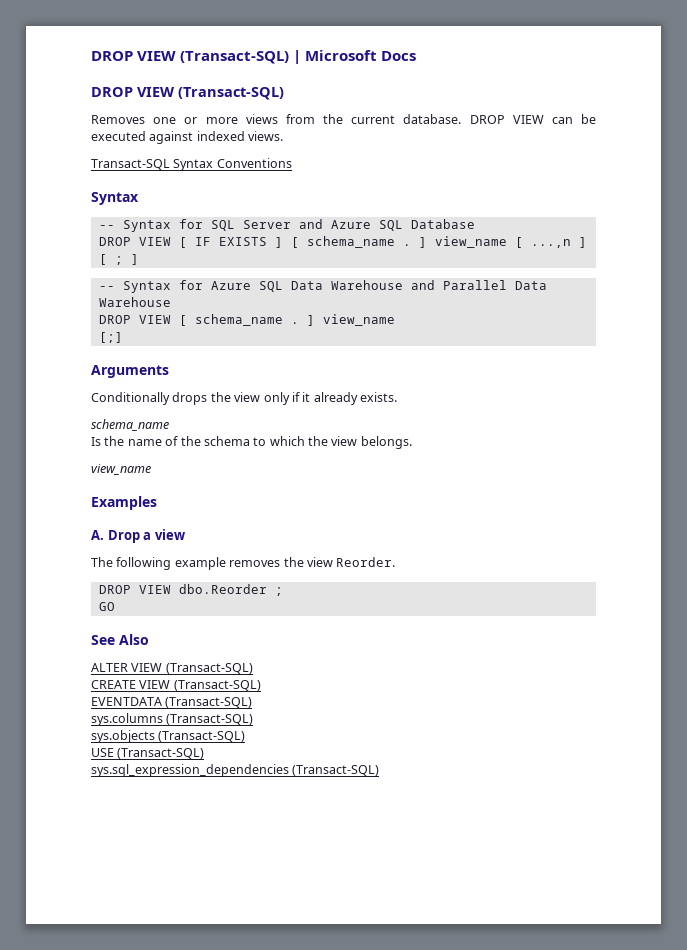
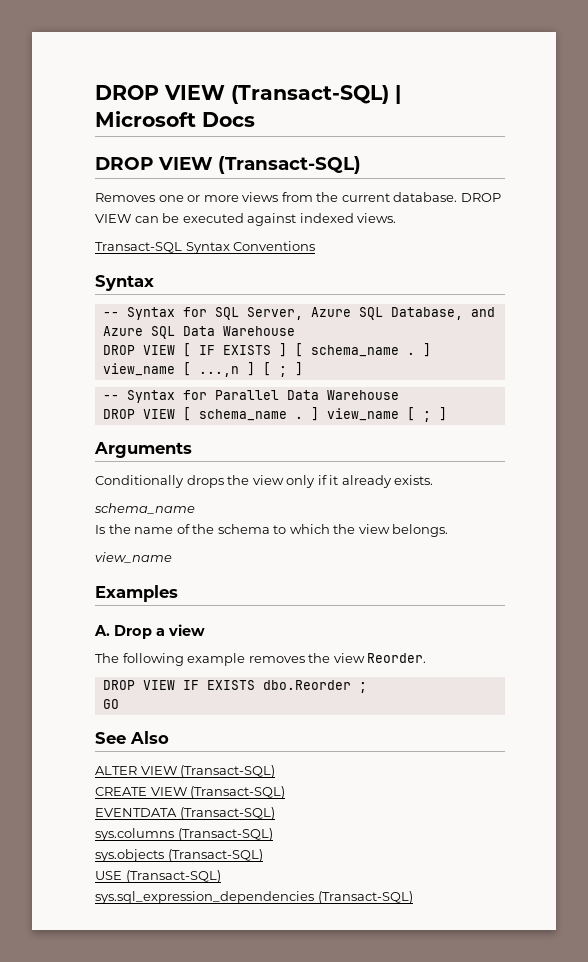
- -- Syntax for SQL Server and Azure SQL Database
+ -- Syntax for SQL Server, Azure SQL Database, and Azure SQL Data Warehouse
- -- Syntax for Azure SQL Data Warehouse and Parallel Data Warehouse
+ -- Syntax for Parallel Data Warehouse
- DROP VIEW [ schema_name . ] view_name
- [;]
+ DROP VIEW [ schema_name . ] view_name [ ; ]
- DROP VIEW dbo.Reorder ;
+ DROP VIEW IF EXISTS dbo.Reorder ;

